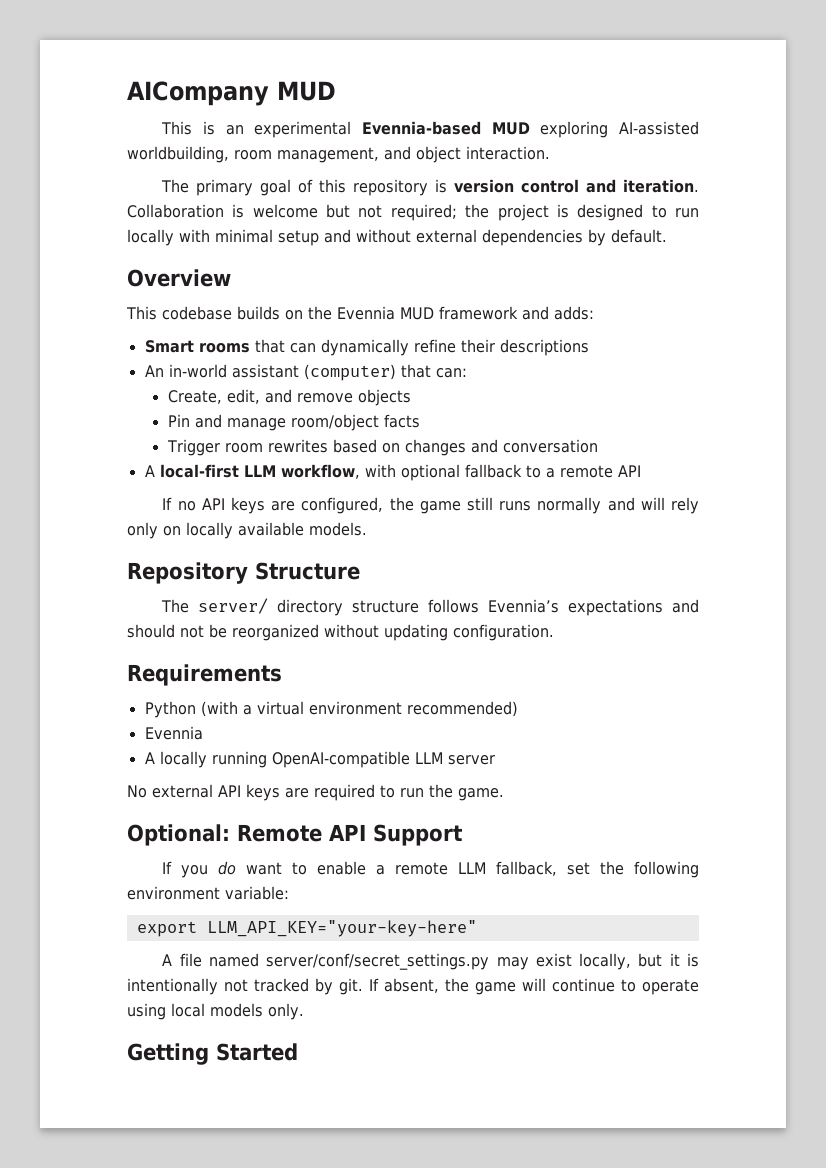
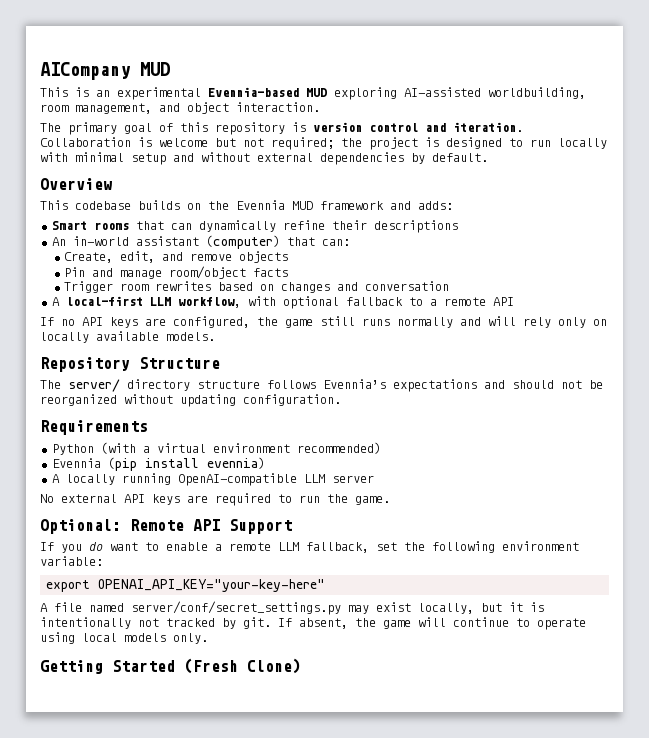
  Python (with a virtual environment recommended)
- Evennia
+ Evennia (pip install evennia)
- export LLM_API_KEY="your-key-here"
+ export OPENAI_API_KEY="your-key-here"
- Getting Started
+ Getting Started (Fresh Clone)

